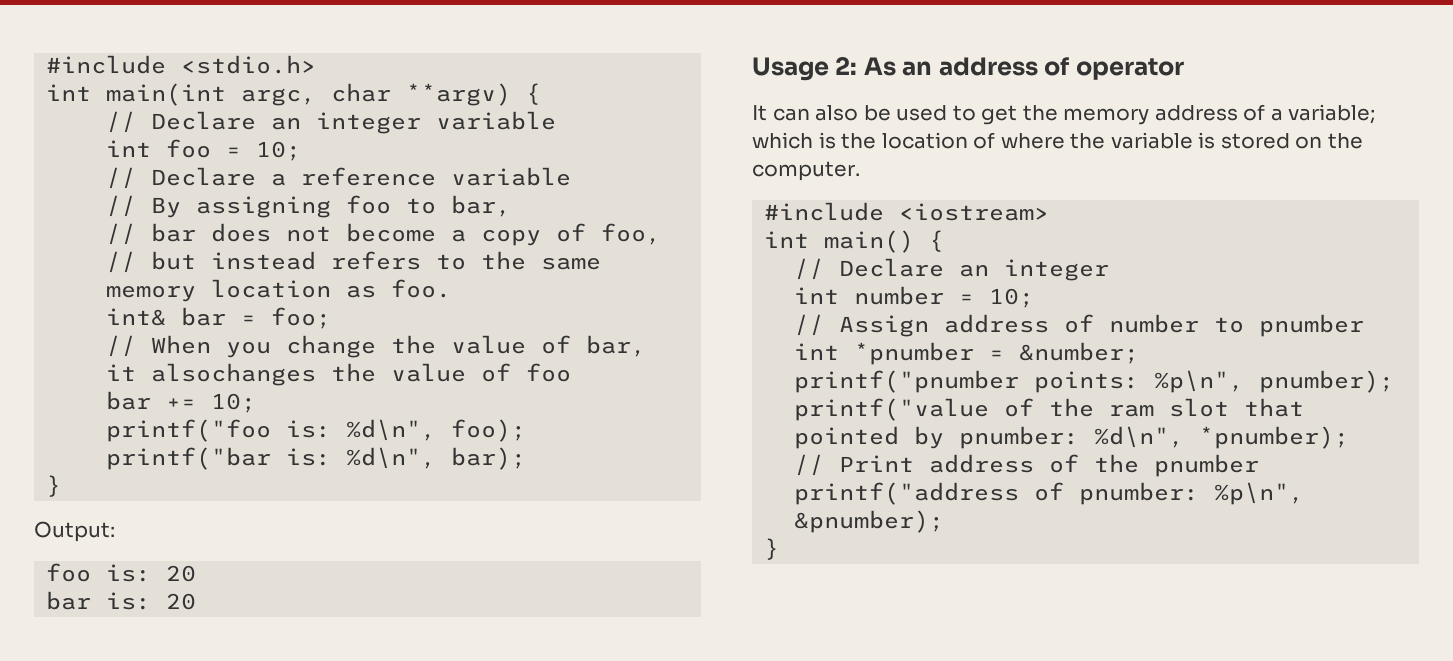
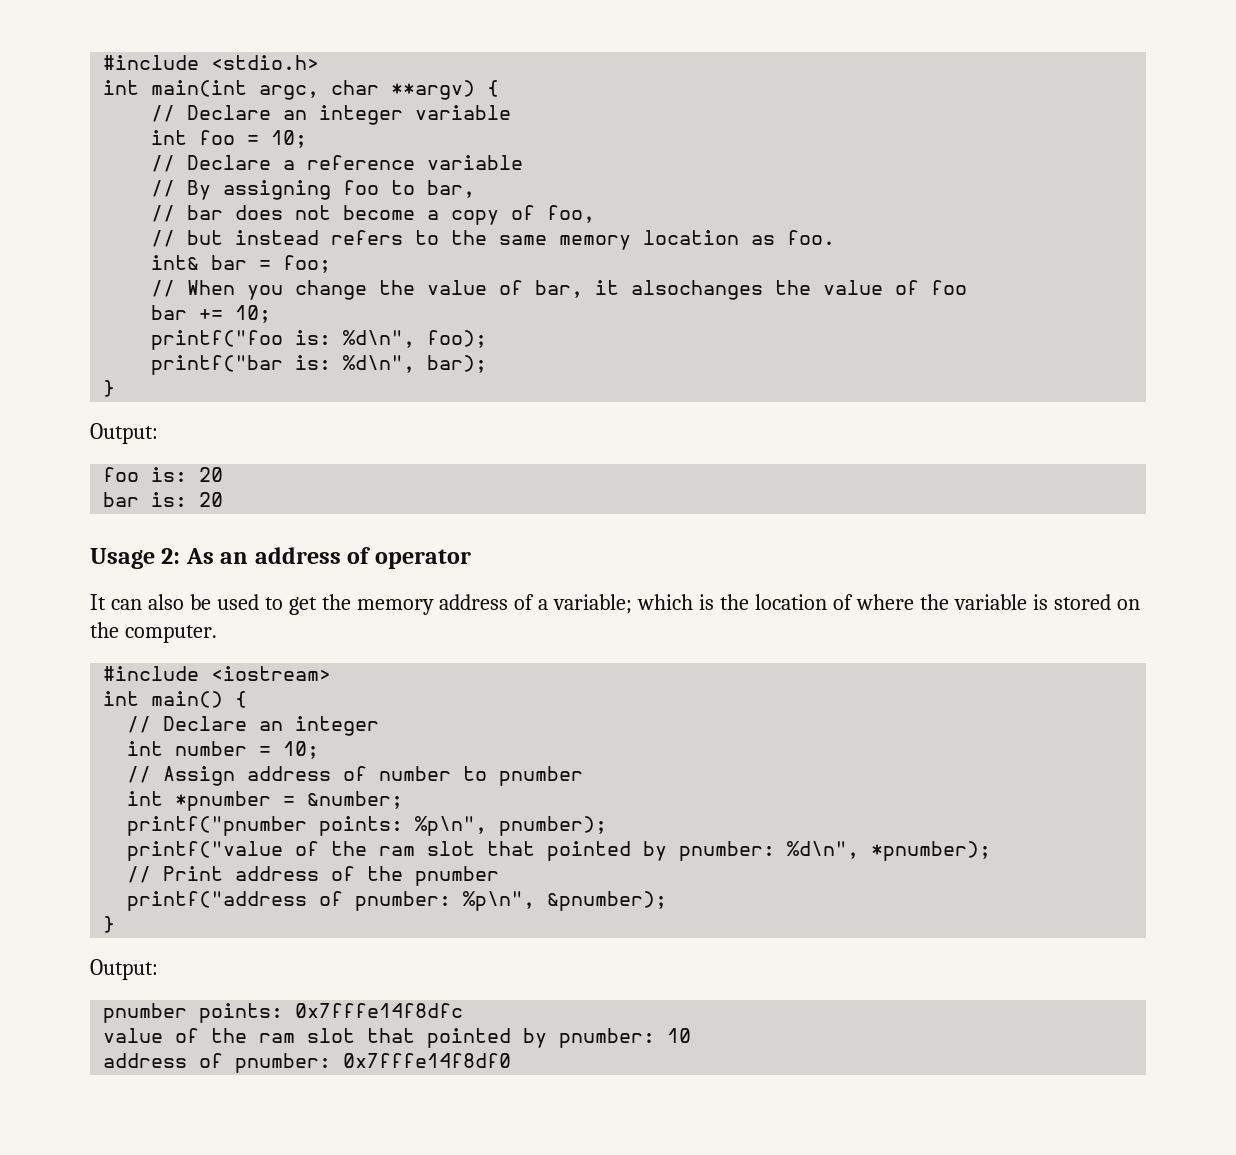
  printf("address of pnumber: %p\n", &pnumber);
  }
+ Output:
+ pnumber points: 0x7fffe14f8dfc
+ value of the ram slot that pointed by pnumber: 10
+ address of pnumber: 0x7fffe14f8df0

